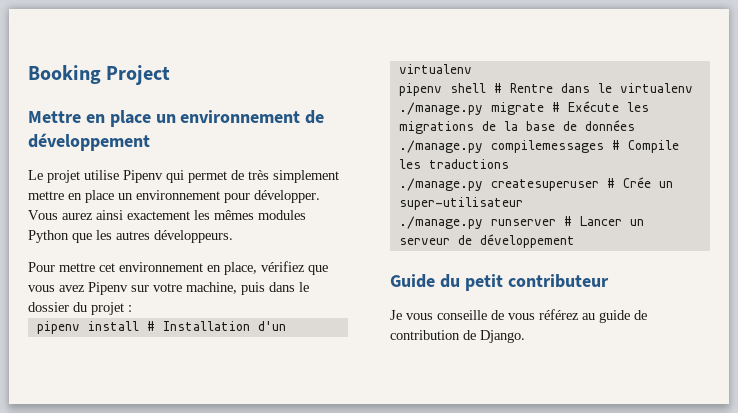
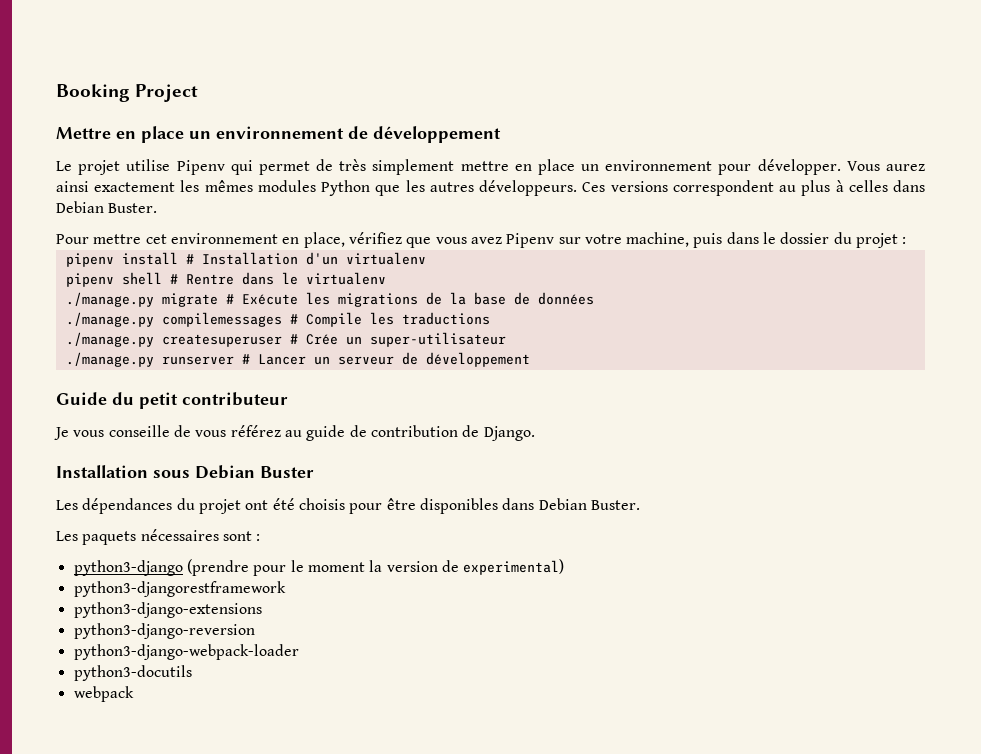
+ Ces versions correspondent au plus à celles dans Debian Buster.
+ Installation sous Debian Buster
+ Les dépendances du projet ont été choisis pour être disponibles dans Debian Buster.
+ Les paquets nécessaires sont :
+ python3-django (prendre pour le moment la version de experimental)
+ python3-djangorestframework
+ python3-django-extensions
+ python3-django-reversion
+ python3-django-webpack-loader
+ python3-docutils
+ webpack

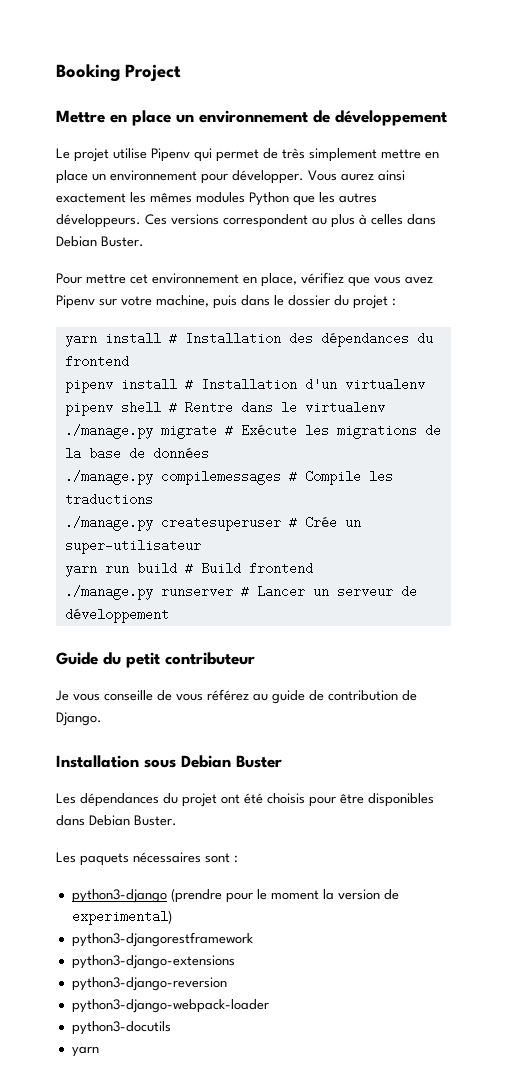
+ yarn install # Installation des dépendances du frontend
+ yarn run build # Build frontend
  python3-docutils
- webpack
+ yarn

